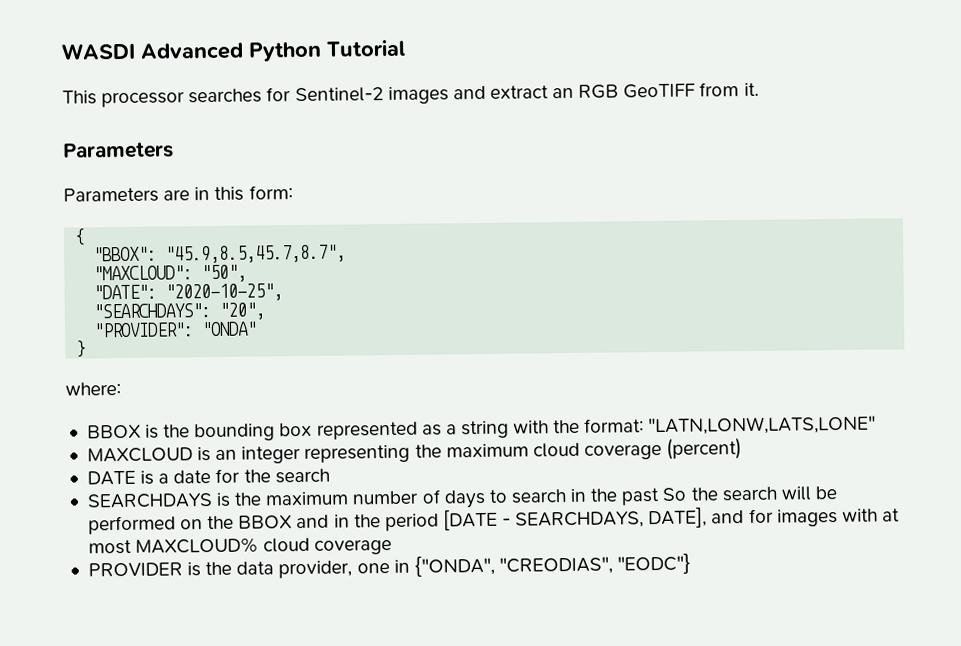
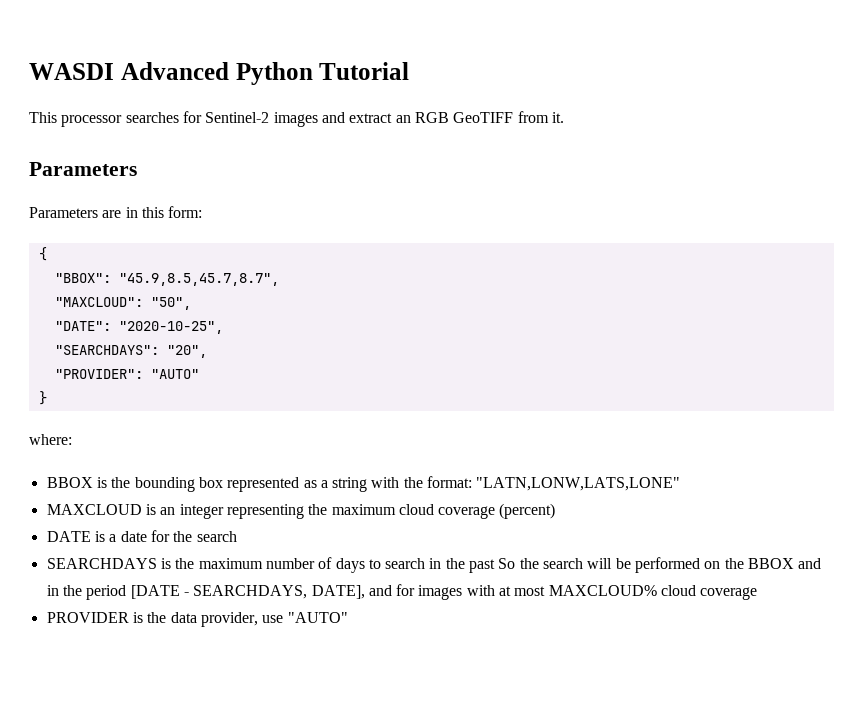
- "PROVIDER": "ONDA"
+ "PROVIDER": "AUTO"
- PROVIDER is the data provider, one in {"ONDA", "CREODIAS", "EODC"}
+ PROVIDER is the data provider, use "AUTO"

